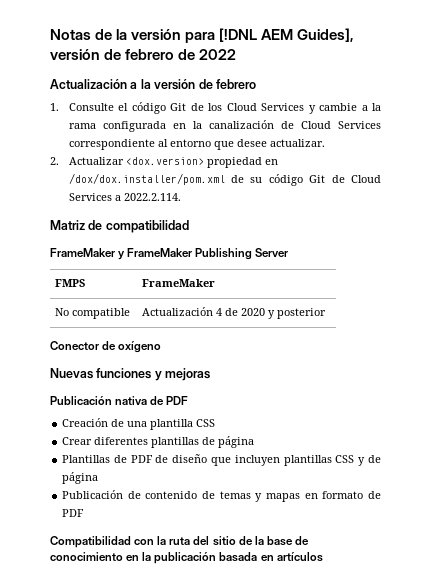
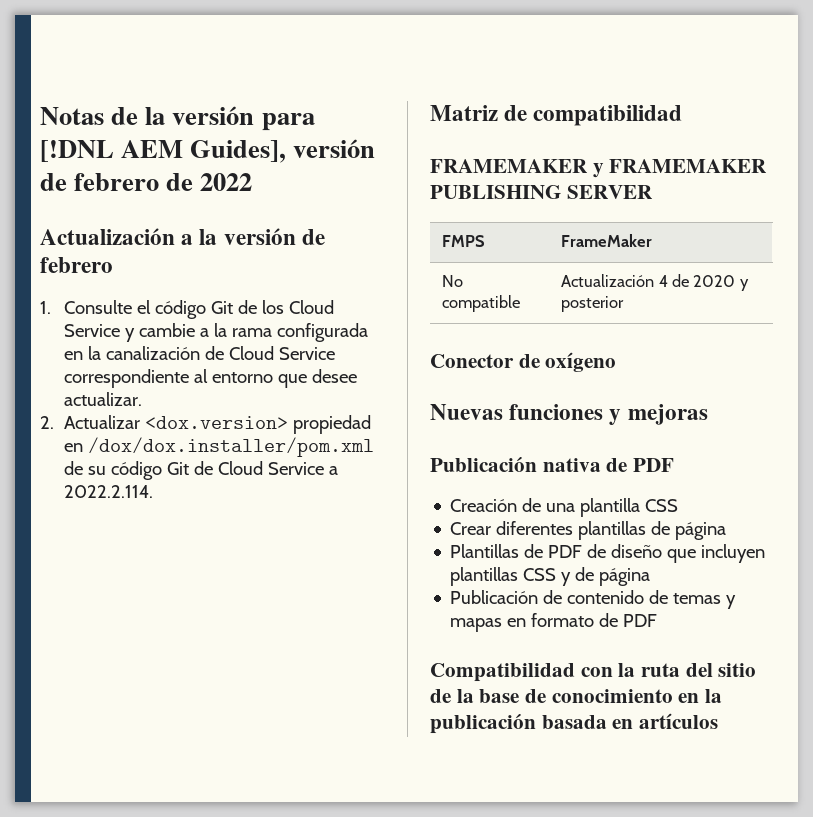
- 1. Consulte el código Git de los Cloud Services y cambie a la rama configurada en la canalización de Cloud Services correspondiente al entorno que desee actualizar.
+ 1. Consulte el código Git de los Cloud Service y cambie a la rama configurada en la canalización de Cloud Service correspondiente al entorno que desee actualizar.
- 2. Actualizar <dox.version> propiedad en /dox/dox.installer/pom.xml de su código Git de Cloud Services a 2022.2.114.
+ 2. Actualizar <dox.version> propiedad en /dox/dox.installer/pom.xml de su código Git de Cloud Service a 2022.2.114.
- FrameMaker y FrameMaker Publishing Server
+ FRAMEMAKER y FRAMEMAKER PUBLISHING SERVER

